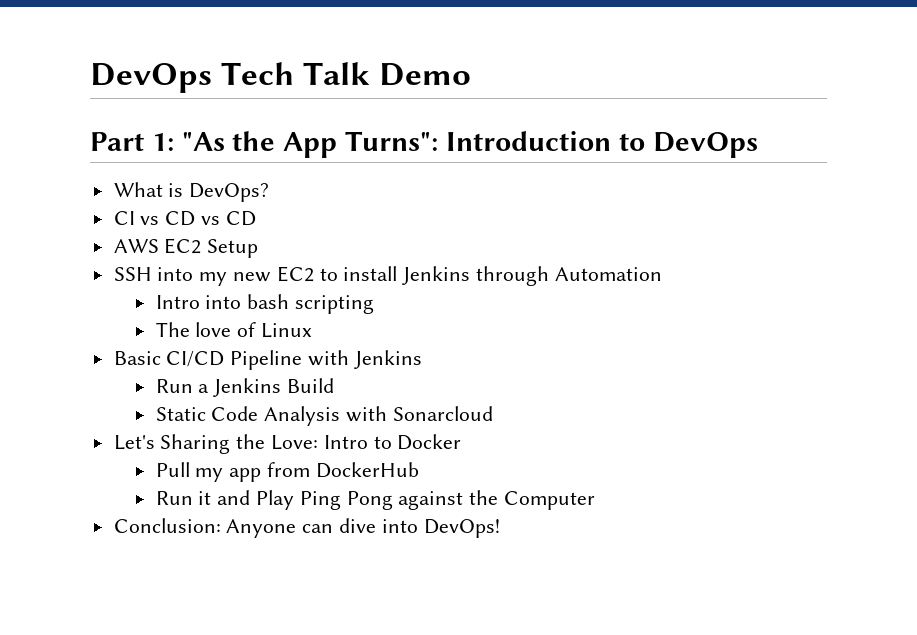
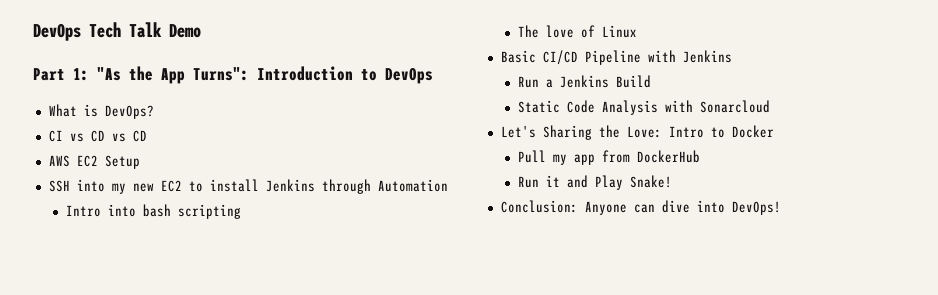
- Run it and Play Ping Pong against the Computer
+ Run it and Play Snake!

